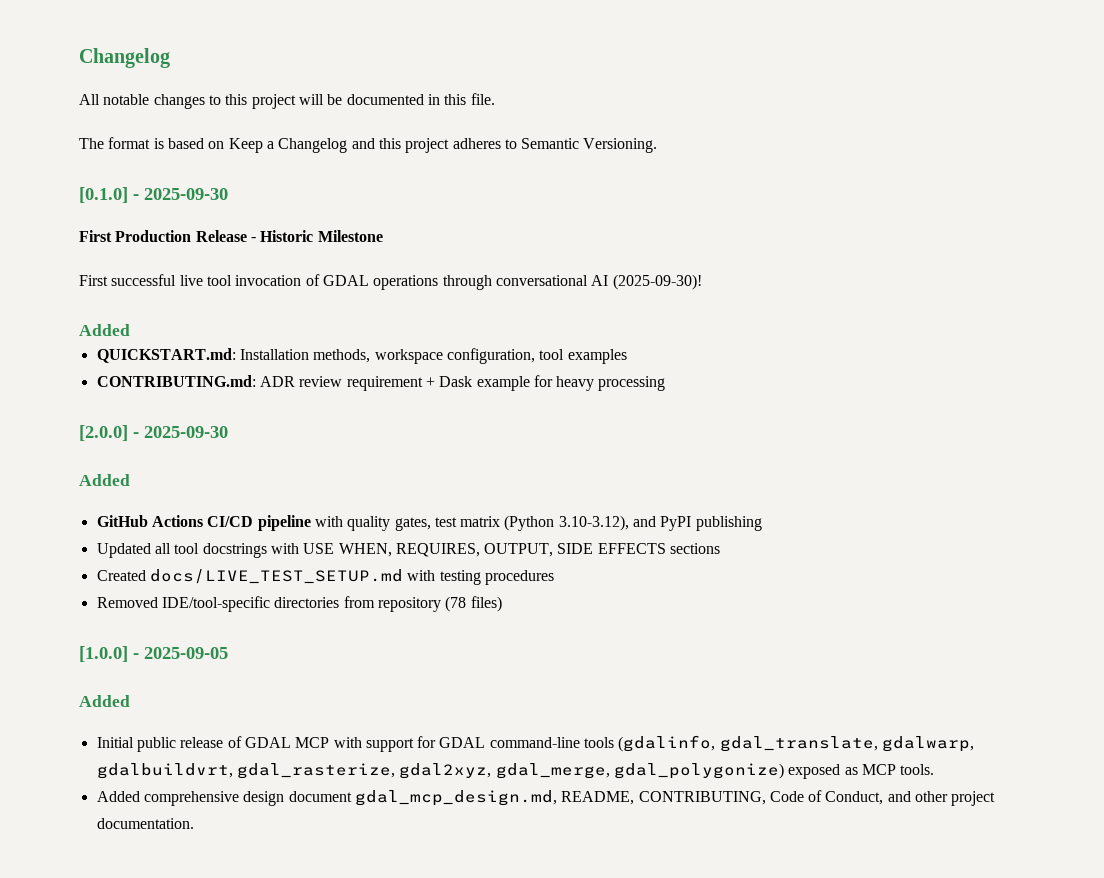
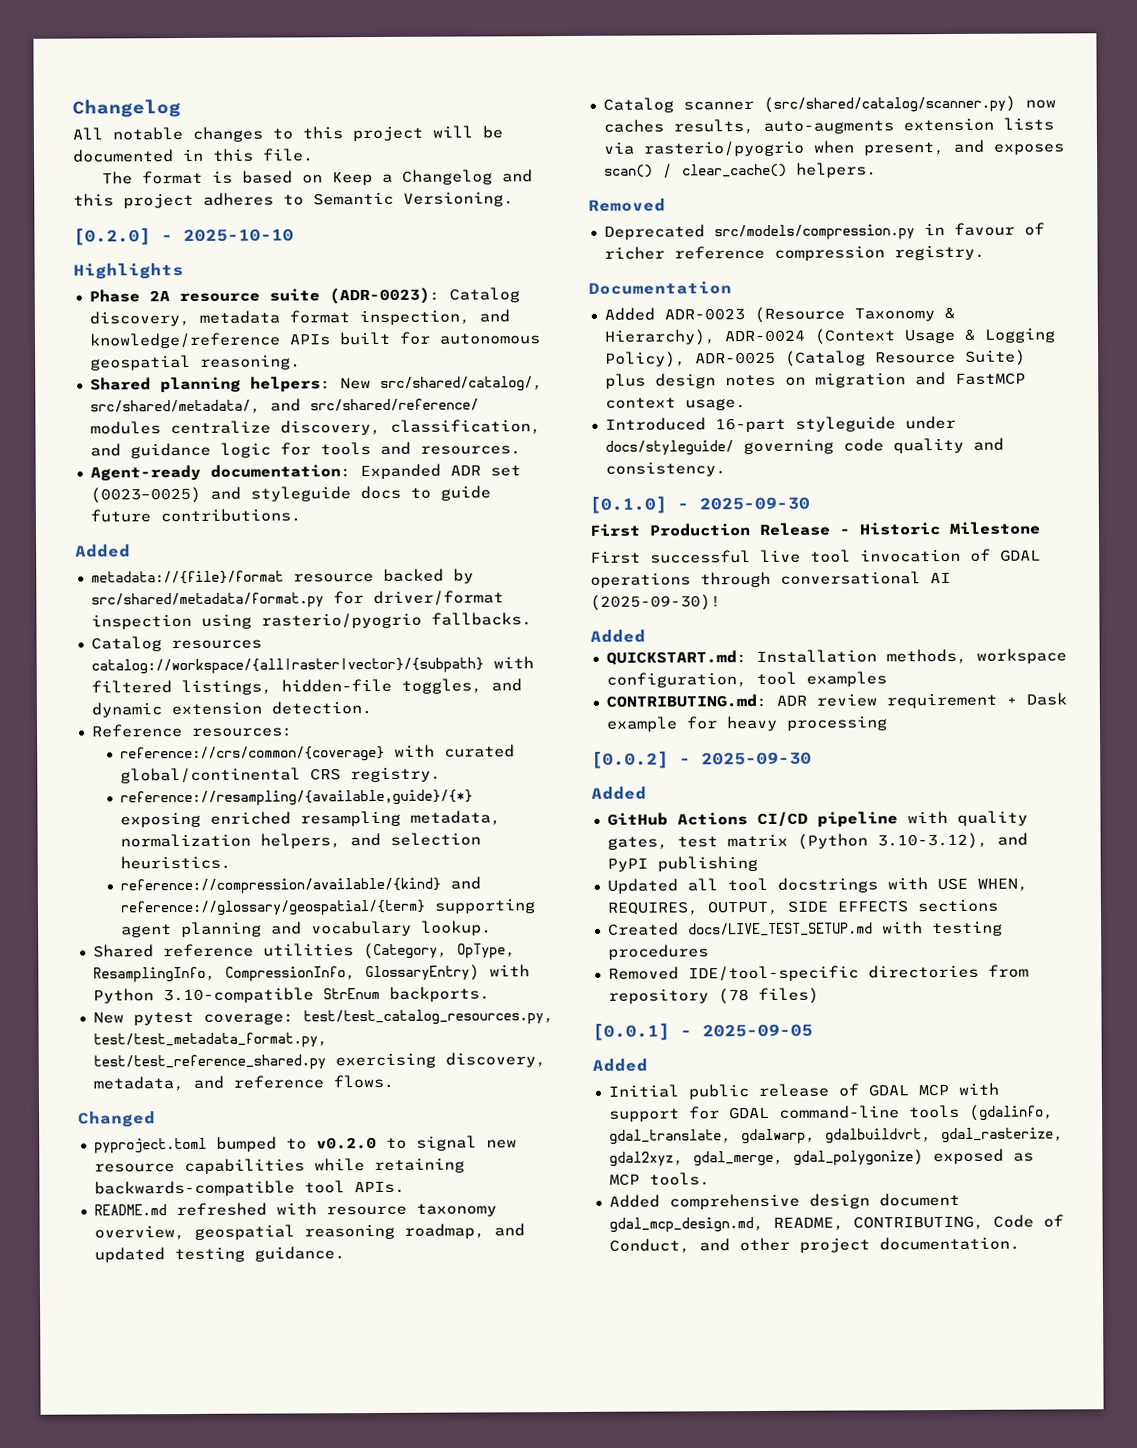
+ [0.2.0] - 2025-10-10
+ Highlights
+ Phase 2A resource suite (ADR-0023): Catalog discovery, metadata format inspection, and knowledge/reference APIs built for autonomous geospatial reasoning.
+ Shared planning helpers: New src/shared/catalog/, src/shared/metadata/, and src/shared/reference/ modules centralize discovery, classification, and guidance logic for tools and resources.
+ Agent-ready documentation: Expanded ADR set (0023–0025) and styleguide docs to guide future contributions.
+ Added
+ metadata://{file}/format resource backed by src/shared/metadata/format.py for driver/format inspection using rasterio/pyogrio fallbacks.
+ Catalog resources catalog://workspace/{all|raster|vector}/{subpath} with filtered listings, hidden-file toggles, and dynamic extension detection.
+ Reference resources:
+ reference://crs/common/{coverage} with curated global/continental CRS registry.
+ reference://resampling/{available,guide}/{*} exposing enriched resampling metadata, normalization helpers, and selection heuristics.
+ reference://compression/available/{kind} and reference://glossary/geospatial/{term} supporting agent planning and vocabulary lookup.
+ Shared reference utilities (Category, OpType, ResamplingInfo, CompressionInfo, GlossaryEntry) with Python 3.10-compatible StrEnum backports.
+ New pytest coverage: test/test_catalog_resources.py, test/test_metadata_format.py, test/test_reference_shared.py exercising discovery, metadata, and reference flows.
+ Changed
+ pyproject.toml bumped to v0.2.0 to signal new resource capabilities while retaining backwards-compatible tool APIs.
+ README.md refreshed with resource taxonomy overview, geospatial reasoning roadmap, and updated testing guidance.
+ Catalog scanner (src/shared/catalog/scanner.py) now caches results, auto-augments extension lists via rasterio/pyogrio when present, and exposes scan() / clear_cache() helpers.
+ Removed
+ Deprecated src/models/compression.py in favour of richer reference compression registry.
+ Documentation
+ Added ADR-0023 (Resource Taxonomy & Hierarchy), ADR-0024 (Context Usage & Logging Policy), ADR-0025 (Catalog Resource Suite) plus design notes on migration and FastMCP context usage.
+ Introduced 16-part styleguide under docs/styleguide/ governing code quality and consistency.
- [2.0.0] - 2025-09-30
+ [0.0.2] - 2025-09-30
- [1.0.0] - 2025-09-05
+ [0.0.1] - 2025-09-05

